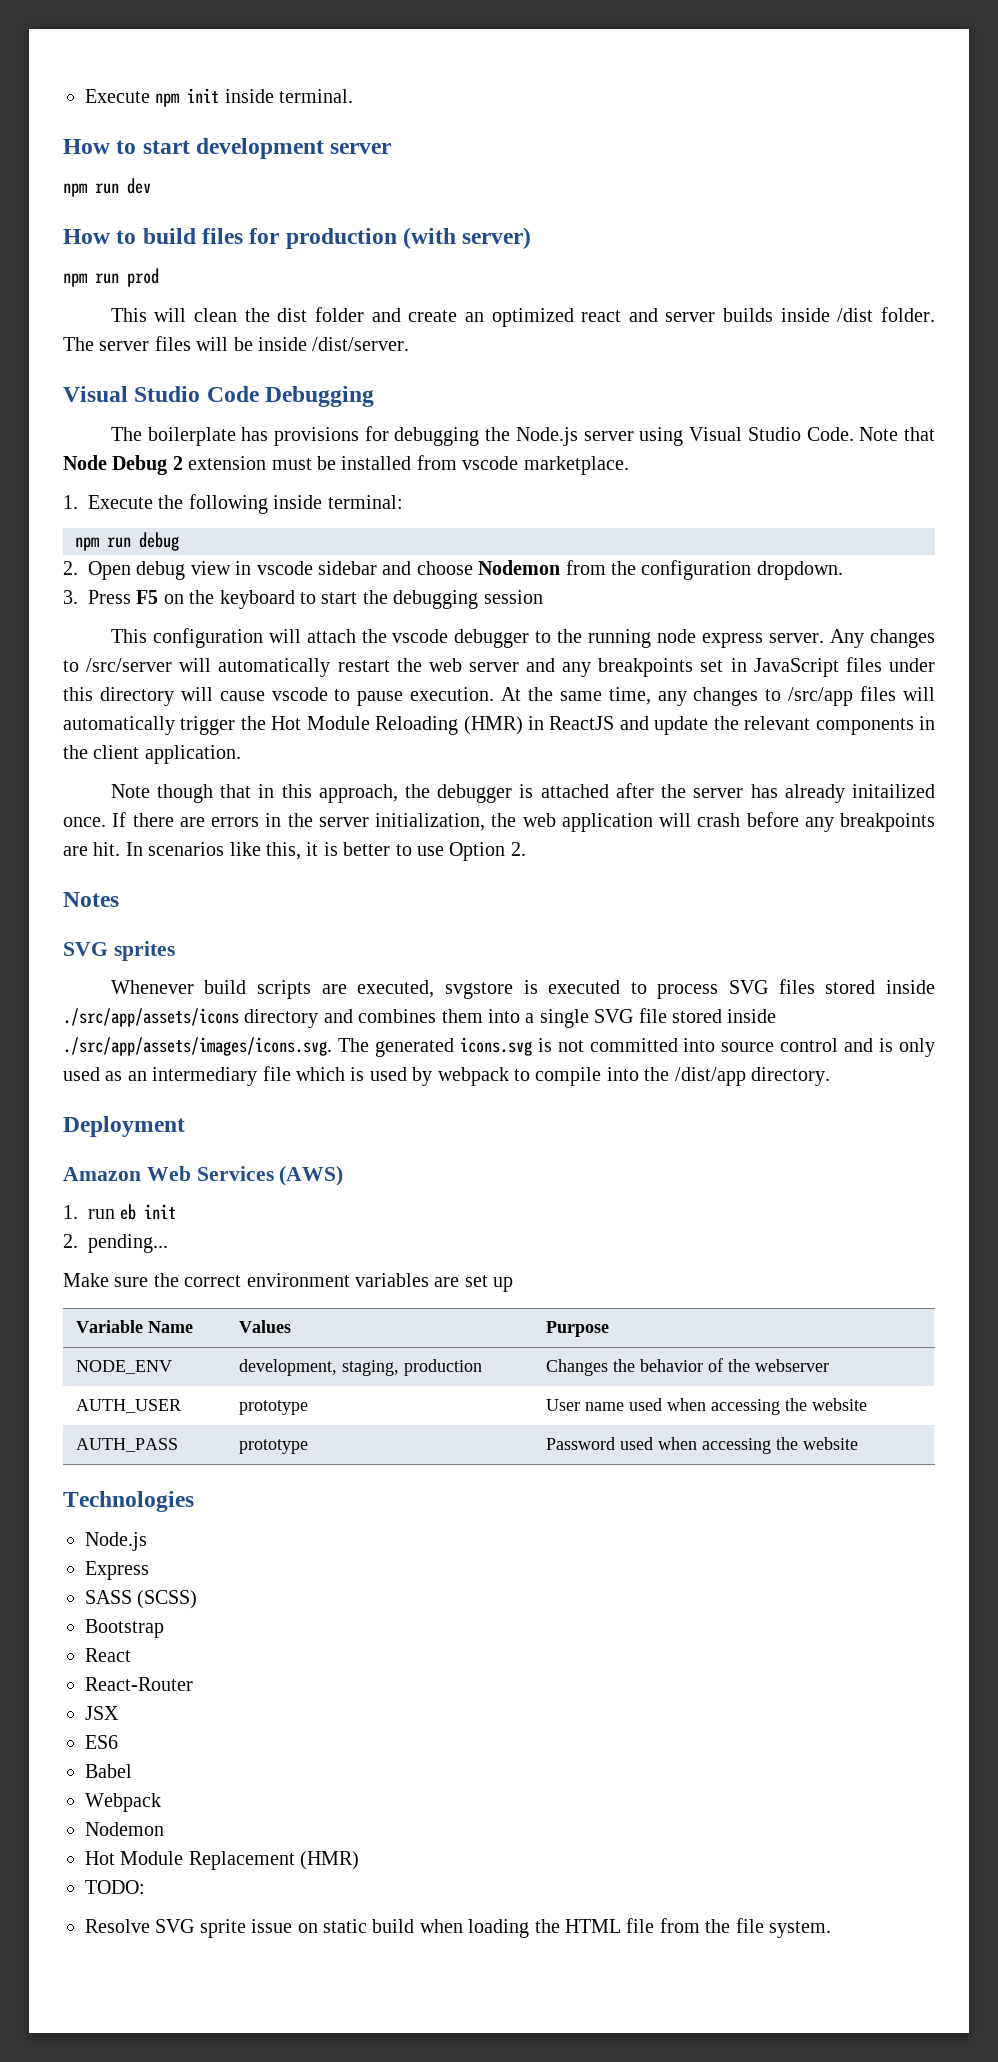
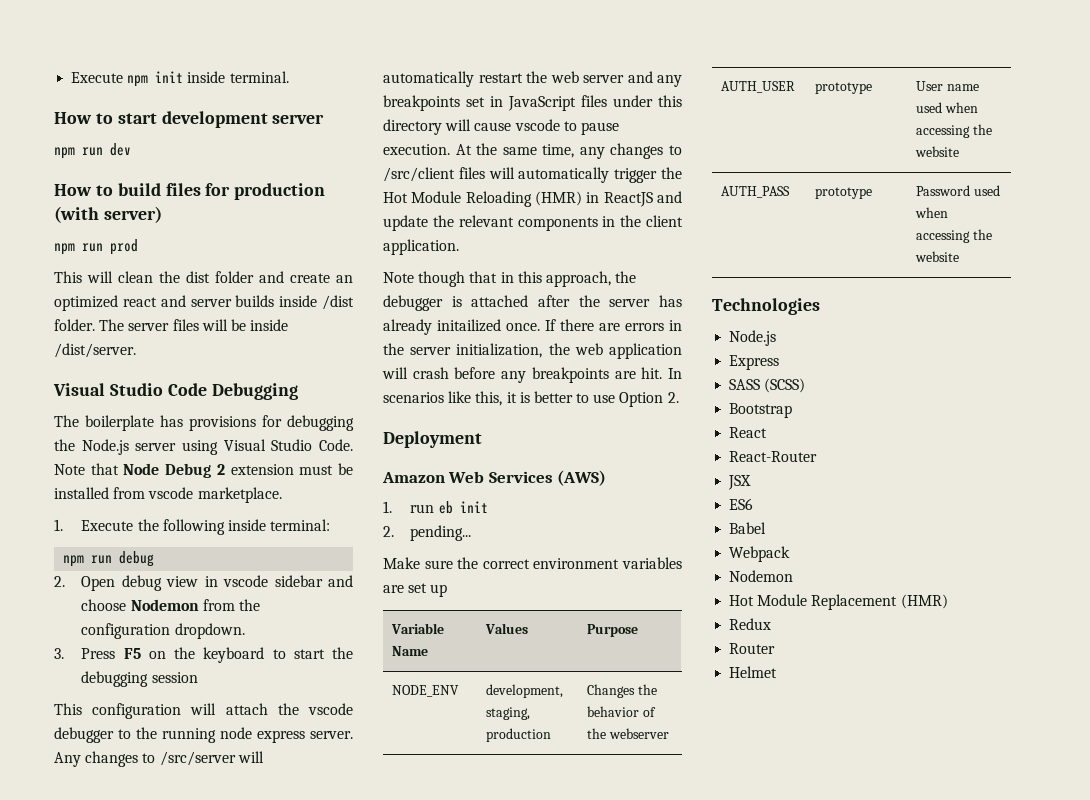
- At the same time, any changes to /src/app files will automatically trigger the Hot Module Reloading (HMR) in ReactJS and update the relevant components in the client application.
+ At the same time, any changes to /src/client files will automatically trigger the Hot Module Reloading (HMR) in ReactJS and update the relevant components in the client application.
- Notes
- SVG sprites
- Whenever build scripts are executed, svgstore is executed to process SVG files stored inside ./src/app/assets/icons directory and combines them into a single SVG file stored inside ./src/app/assets/images/icons.svg. The generated icons.svg is not committed into source control and is only used as an intermediary file which is used by webpack to compile into the /dist/app directory.
- TODO:
- Resolve SVG sprite issue on static build when loading the HTML file from the file system.
+ Redux
+ Router
+ Helmet

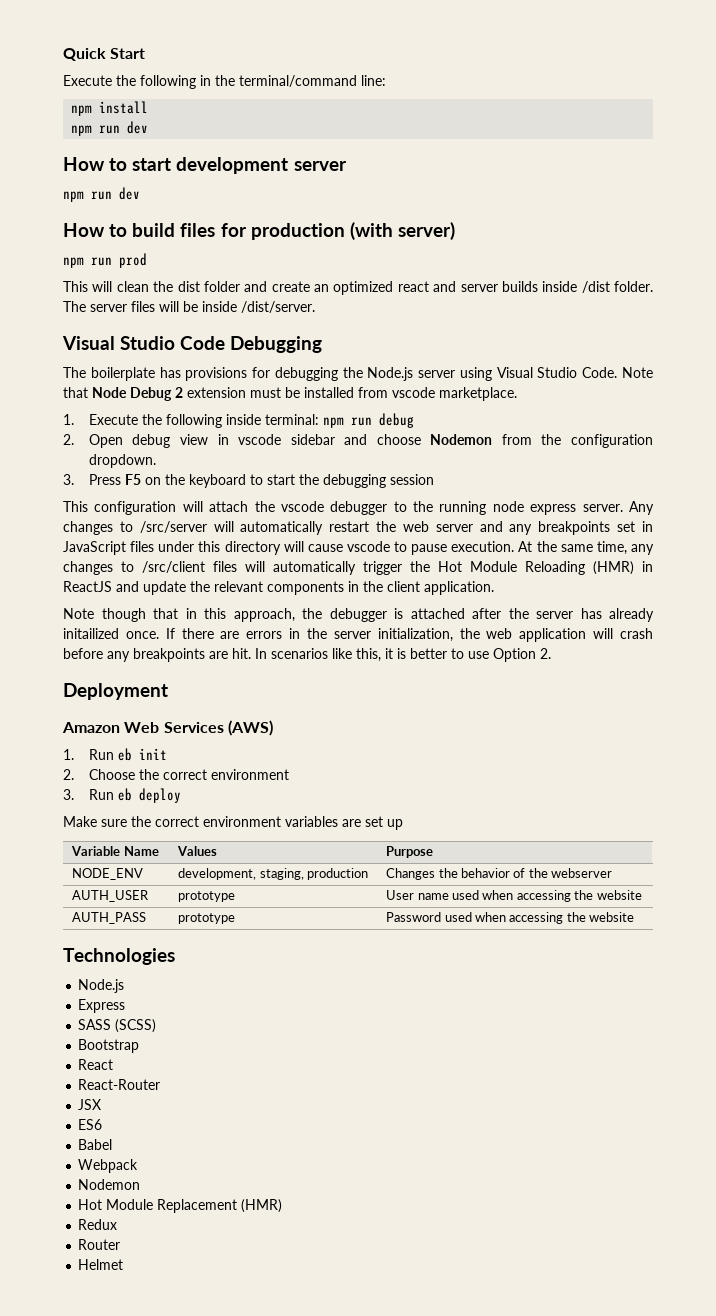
- Execute npm init inside terminal.
+ Quick Start
+ Execute the following in the terminal/command line:
+ npm install
+ npm run dev
- 1. Execute the following inside terminal:
- npm run debug
+ 1. Execute the following inside terminal: npm run debug
- 1. run eb init
+ 1. Run eb init
- 2. pending...
+ 2. Choose the correct environment
+ 3. Run eb deploy

